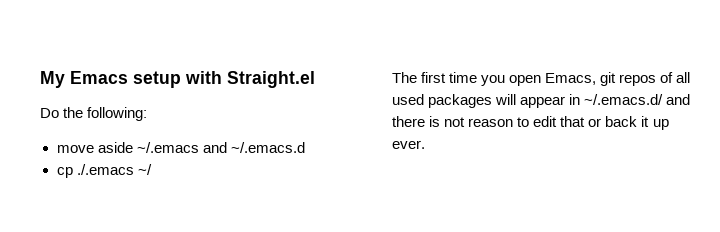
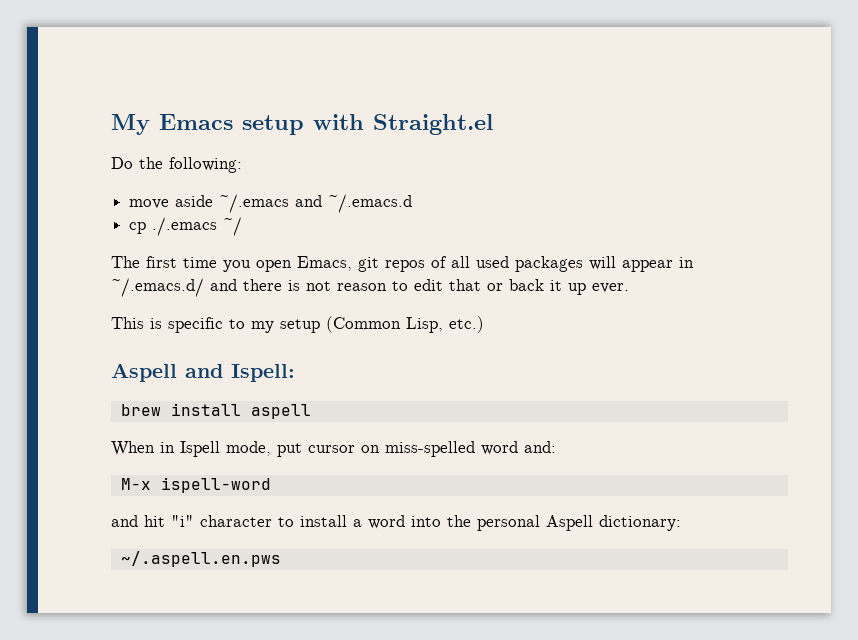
+ This is specific to my setup (Common Lisp, etc.)
+ Aspell and Ispell:
+ brew install aspell
+ When in Ispell mode, put cursor on miss-spelled word and:
+ M-x ispell-word
+ and hit "i" character to install a word into the personal Aspell dictionary:
+ ~/.aspell.en.pws

